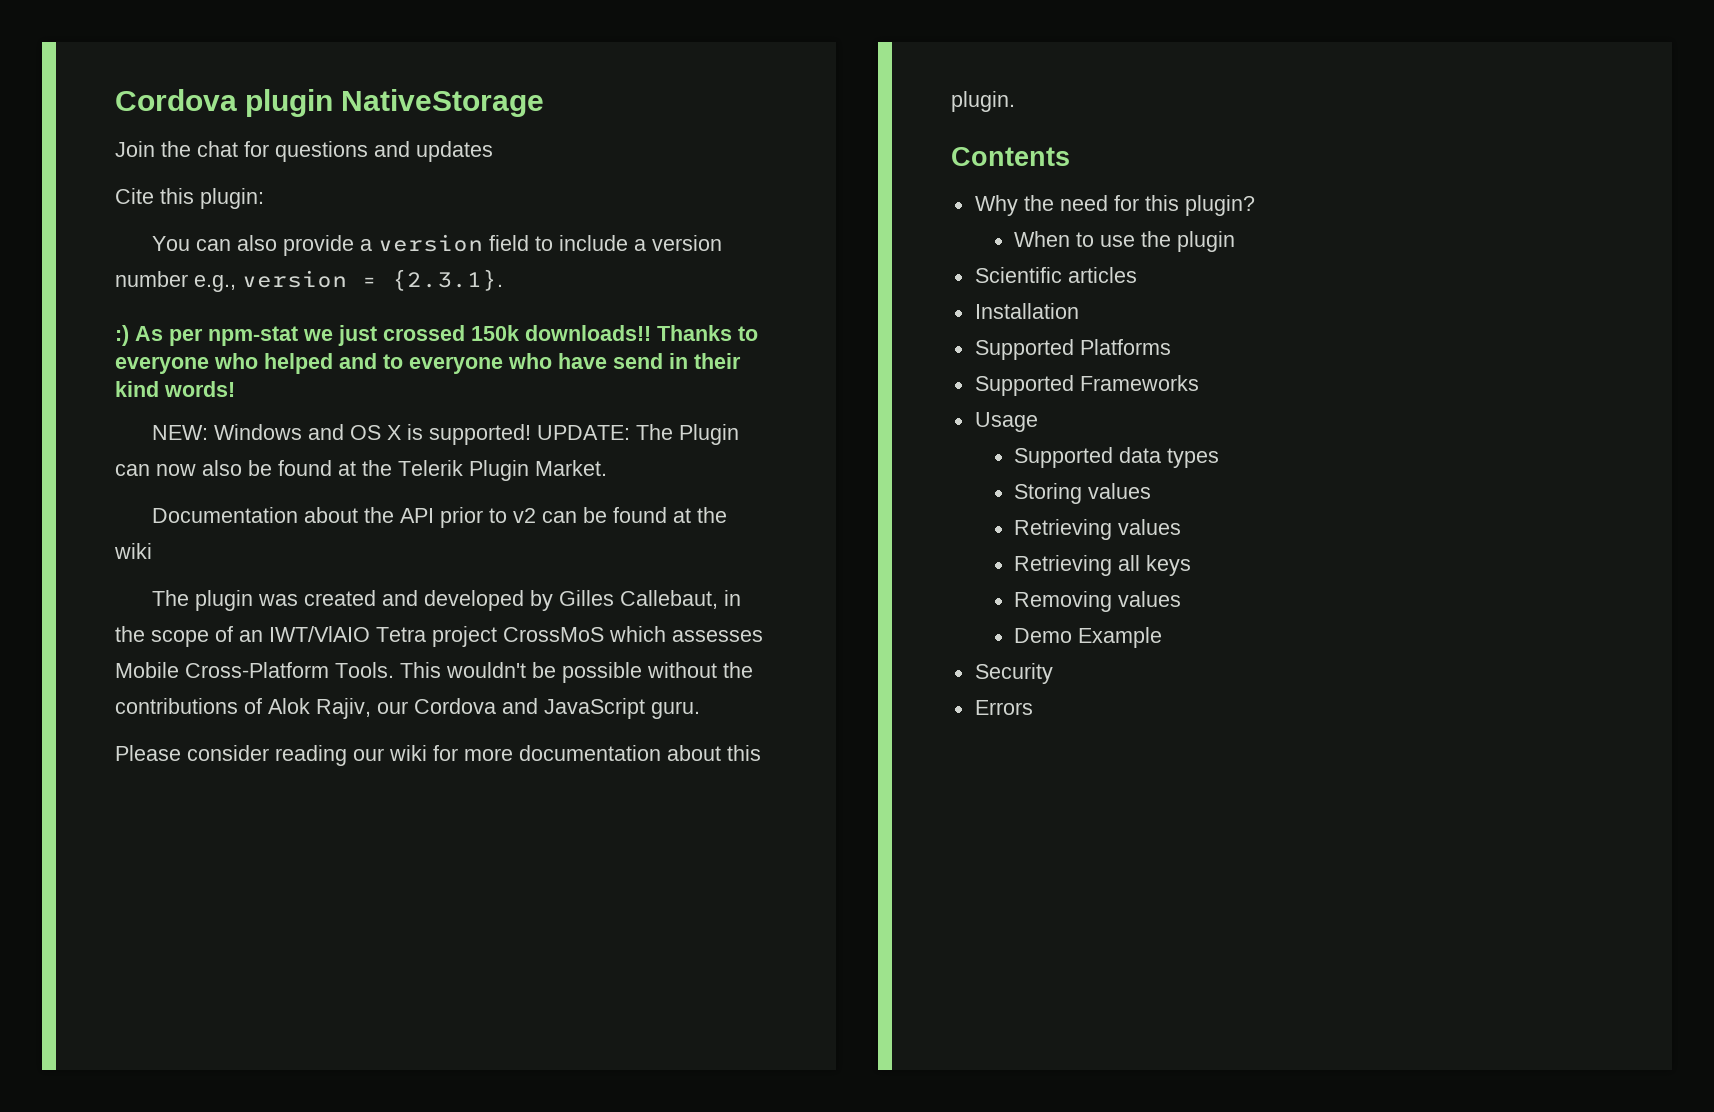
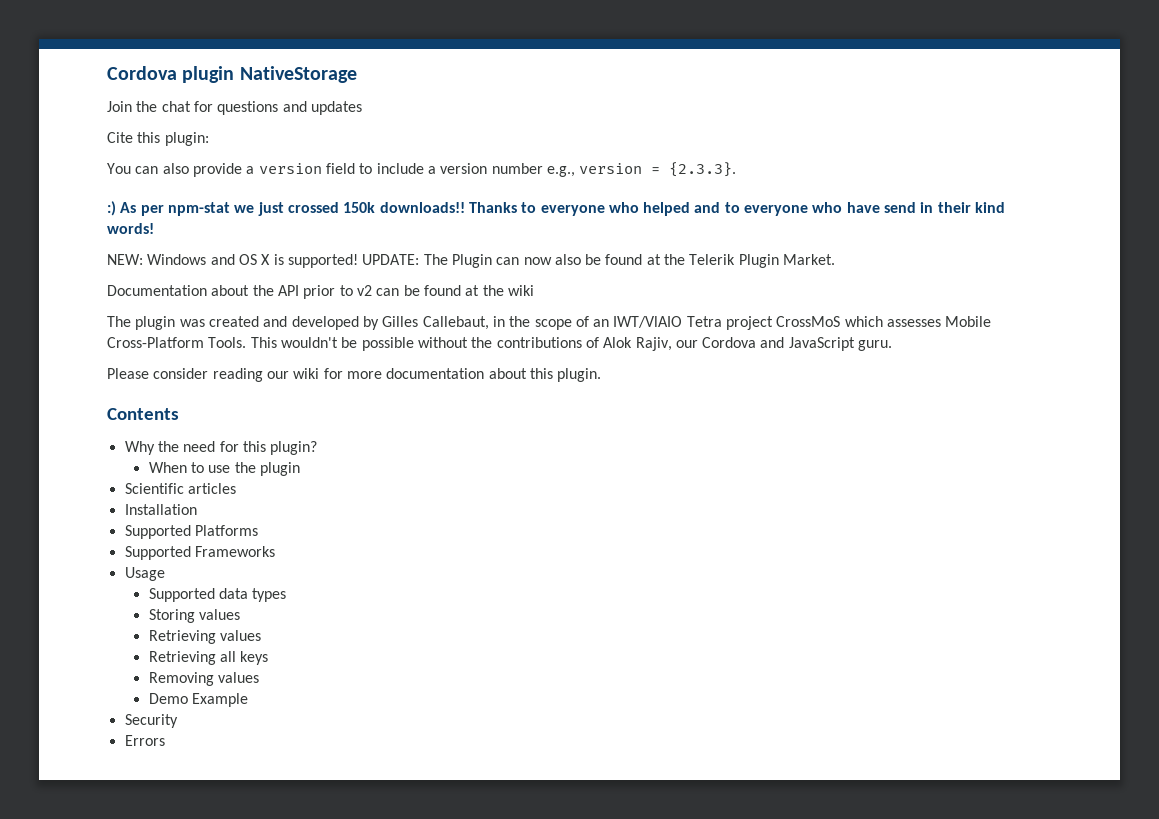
- You can also provide a version field to include a version number e.g., version = {2.3.1}.
+ You can also provide a version field to include a version number e.g., version = {2.3.3}.

